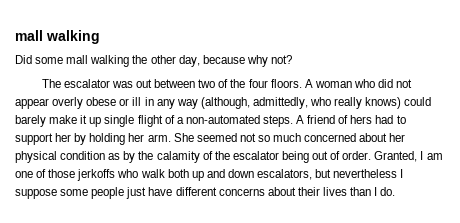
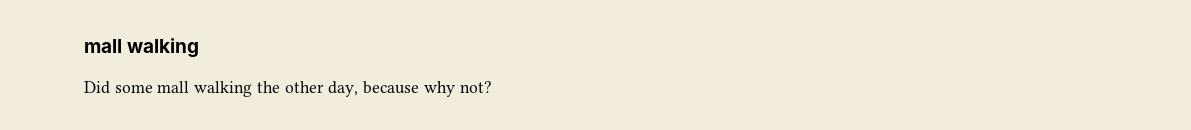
- The escalator was out between two of the four floors. A woman who did not appear overly obese or ill in any way (although, admittedly, who really knows) could barely make it up single flight of a non-automated steps. A friend of hers had to support her by holding her arm. She seemed not so much concerned about her physical condition as by the calamity of the escalator being out of order. Granted, I am one of those jerkoffs who walk both up and down escalators, but nevertheless I suppose some people just have different concerns about their lives than I do.

